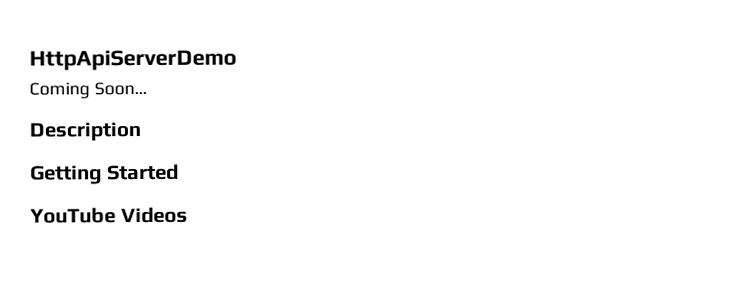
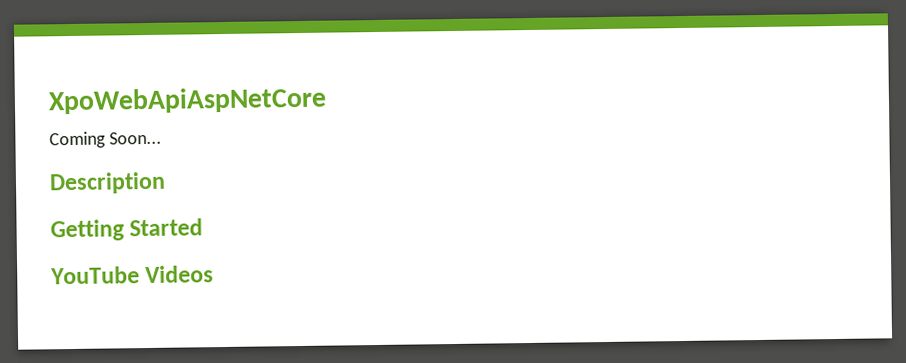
- HttpApiServerDemo
+ XpoWebApiAspNetCore

